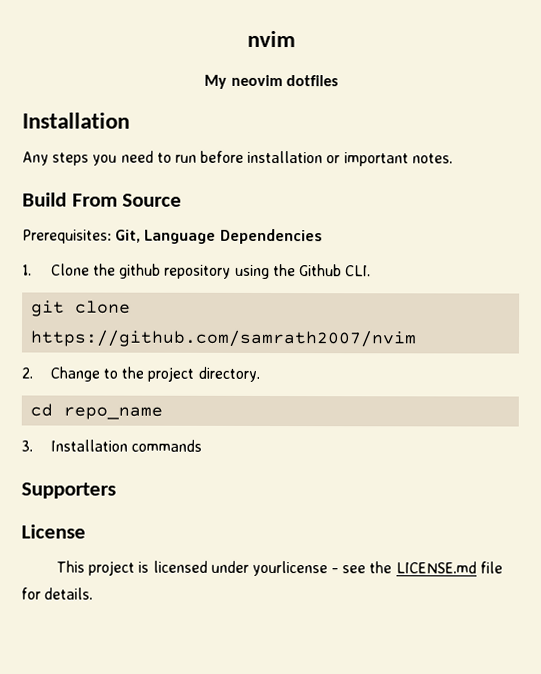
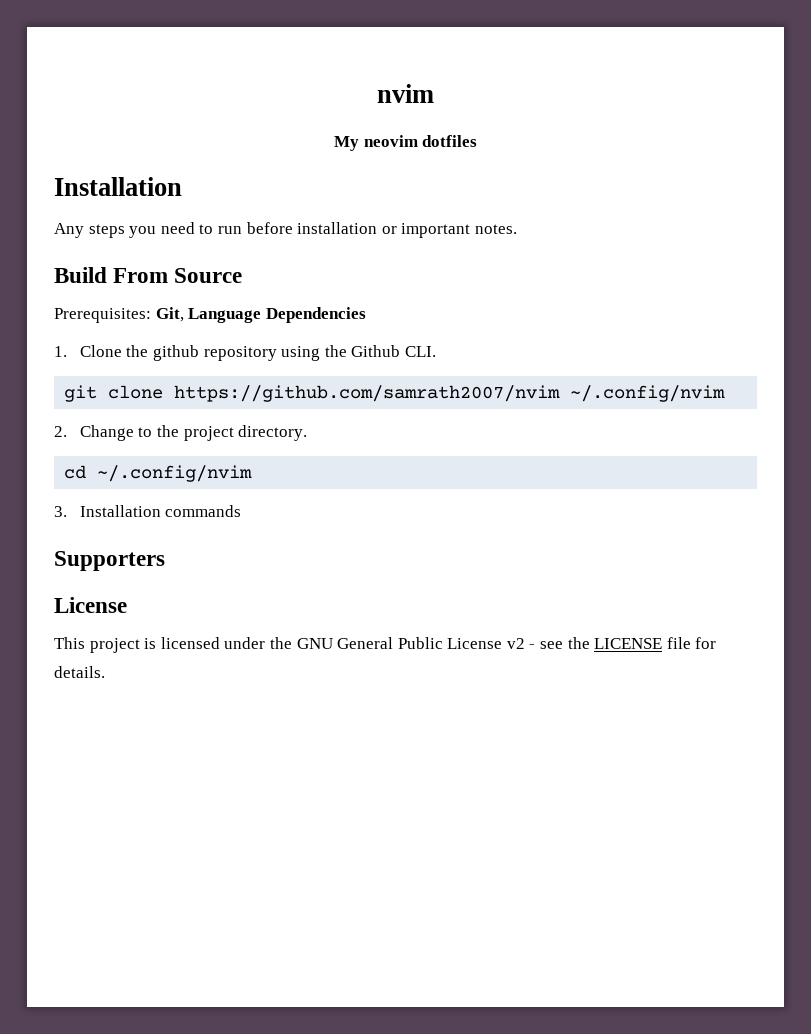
- git clone https://github.com/samrath2007/nvim
+ git clone https://github.com/samrath2007/nvim ~/.config/nvim
- cd repo_name
+ cd ~/.config/nvim
- This project is licensed under yourlicense - see the LICENSE.md file for details.
+ This project is licensed under the GNU General Public License v2 - see the LICENSE file for details.

